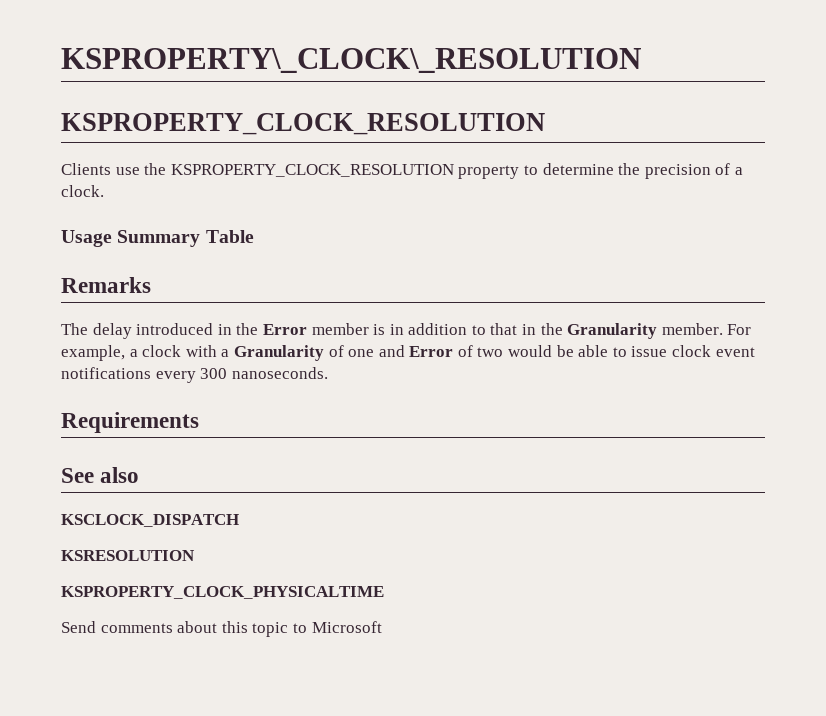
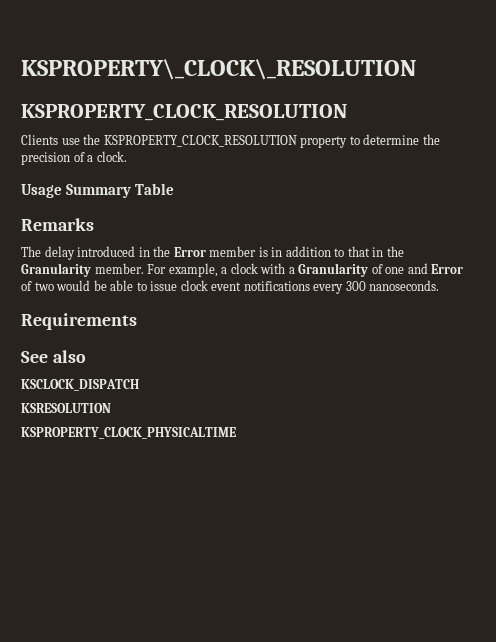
- Send comments about this topic to Microsoft

